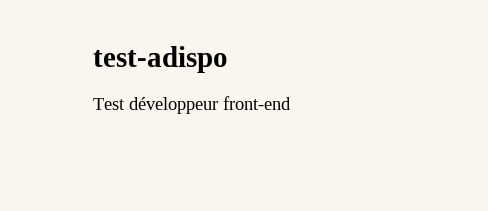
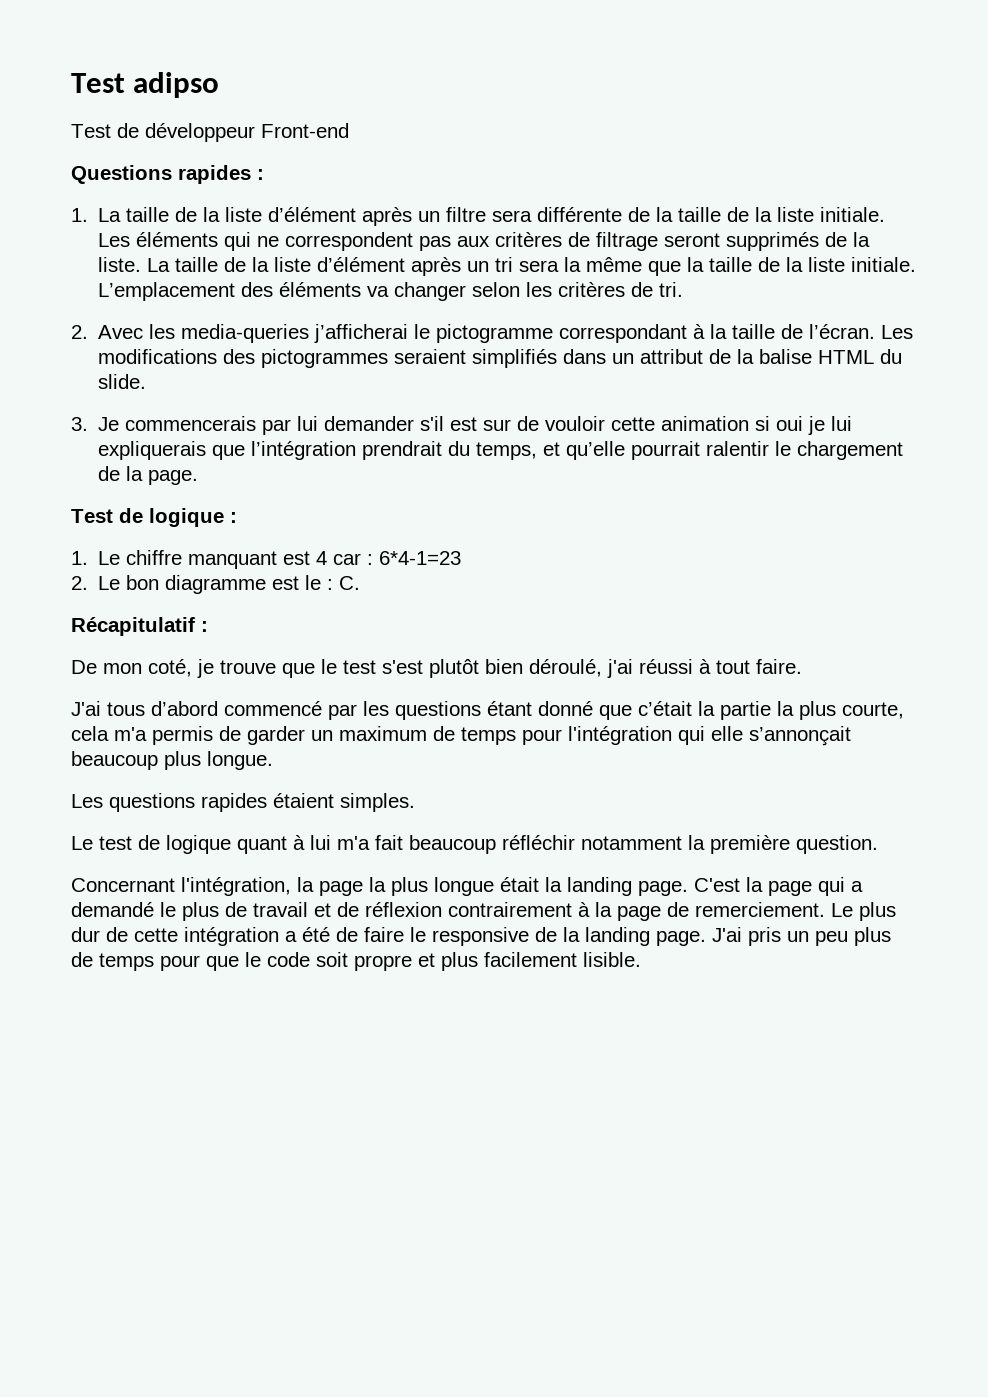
- test-adispo
- Test développeur front-end
+ Test adipso
+ Test de développeur Front-end
+ Questions rapides :
+ 1. La taille de la liste d’élément après un filtre sera différente de la taille de la liste initiale. Les éléments qui ne correspondent pas aux critères de filtrage seront supprimés de la liste. La taille de la liste d’élément après un tri sera la même que la taille de la liste initiale. L’emplacement des éléments va changer selon les critères de tri.
+ 2. Avec les media-queries j’afficherai le pictogramme correspondant à la taille de l’écran. Les modifications des pictogrammes seraient simplifiés dans un attribut de la balise HTML du slide.
+ 3. Je commencerais par lui demander s'il est sur de vouloir cette animation si oui je lui expliquerais que l’intégration prendrait du temps, et qu’elle pourrait ralentir le chargement de la page.
+ Test de logique :
+ 1. Le chiffre manquant est 4 car : 6*4-1=23
+ 2. Le bon diagramme est le : C.
+ Récapitulatif :
+ De mon coté, je trouve que le test s'est plutôt bien déroulé, j'ai réussi à tout faire.
+ J'ai tous d’abord commencé par les questions étant donné que c’était la partie la plus courte, cela m'a permis de garder un maximum de temps pour l'intégration qui elle s’annonçait beaucoup plus longue.
+ Les questions rapides étaient simples.
+ Le test de logique quant à lui m'a fait beaucoup réfléchir notamment la première question.
+ Concernant l'intégration, la page la plus longue était la landing page. C'est la page qui a demandé le plus de travail et de réflexion contrairement à la page de remerciement. Le plus dur de cette intégration a été de faire le responsive de la landing page. J'ai pris un peu plus de temps pour que le code soit propre et plus facilement lisible.

